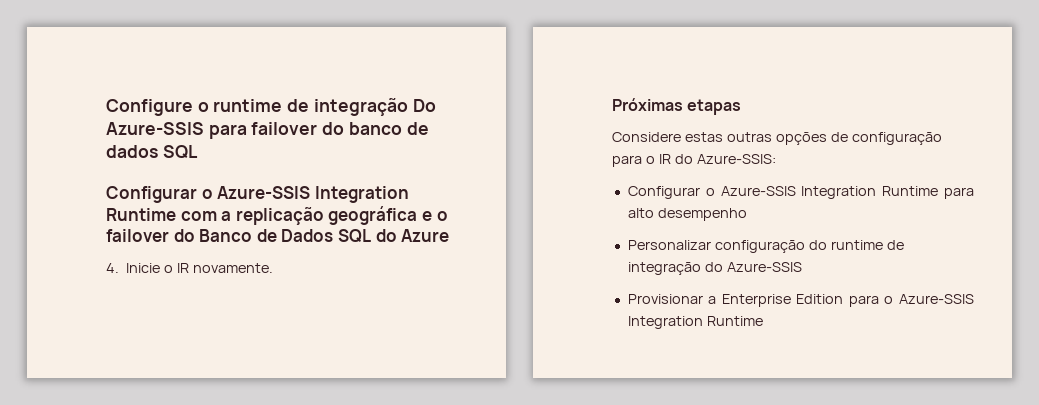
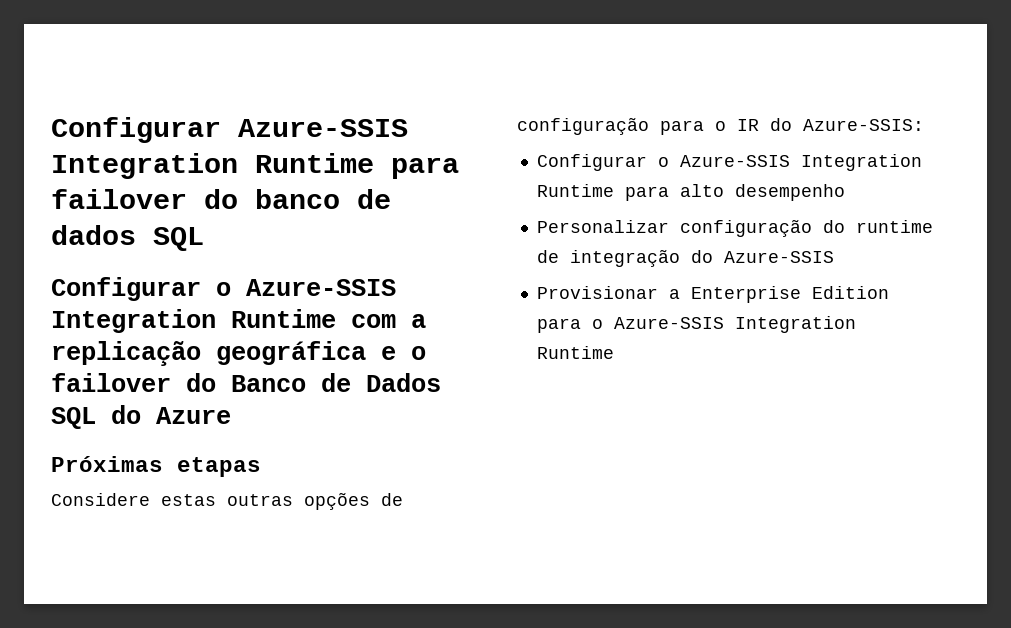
- Configure o runtime de integração Do Azure-SSIS para failover do banco de dados SQL
+ Configurar Azure-SSIS Integration Runtime para failover do banco de dados SQL
- 4. Inicie o IR novamente.

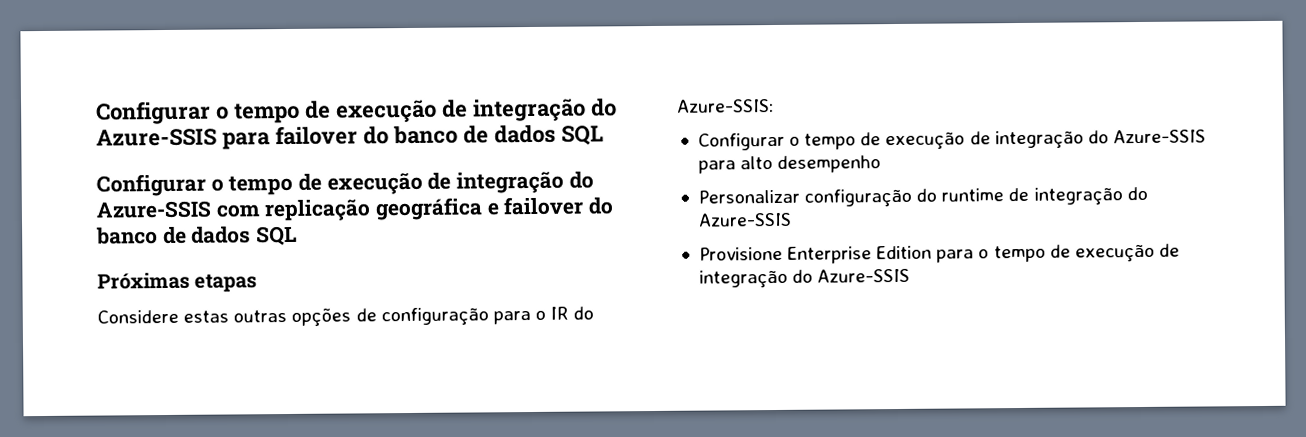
- Configurar Azure-SSIS Integration Runtime para failover do banco de dados SQL
+ Configurar o tempo de execução de integração do Azure-SSIS para failover do banco de dados SQL
- Configurar o Azure-SSIS Integration Runtime com a replicação geográfica e o failover do Banco de Dados SQL do Azure
+ Configurar o tempo de execução de integração do Azure-SSIS com replicação geográfica e failover do banco de dados SQL
- Configurar o Azure-SSIS Integration Runtime para alto desempenho
+ Configurar o tempo de execução de integração do Azure-SSIS para alto desempenho
- Provisionar a Enterprise Edition para o Azure-SSIS Integration Runtime
+ Provisione Enterprise Edition para o tempo de execução de integração do Azure-SSIS

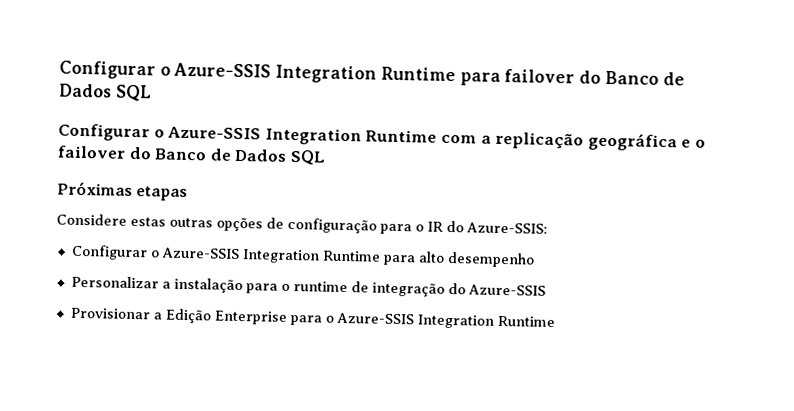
- Configurar o tempo de execução de integração do Azure-SSIS para failover do banco de dados SQL
- Configurar o tempo de execução de integração do Azure-SSIS com replicação geográfica e failover do banco de dados SQL
+ Configurar o Azure-SSIS Integration Runtime para failover do Banco de Dados SQL
+ Configurar o Azure-SSIS Integration Runtime com a replicação geográfica e o failover do Banco de Dados SQL
- Configurar o tempo de execução de integração do Azure-SSIS para alto desempenho
+ Configurar o Azure-SSIS Integration Runtime para alto desempenho
- Personalizar configuração do runtime de integração do Azure-SSIS
+ Personalizar a instalação para o runtime de integração do Azure-SSIS
- Provisione Enterprise Edition para o tempo de execução de integração do Azure-SSIS
+ Provisionar a Edição Enterprise para o Azure-SSIS Integration Runtime

